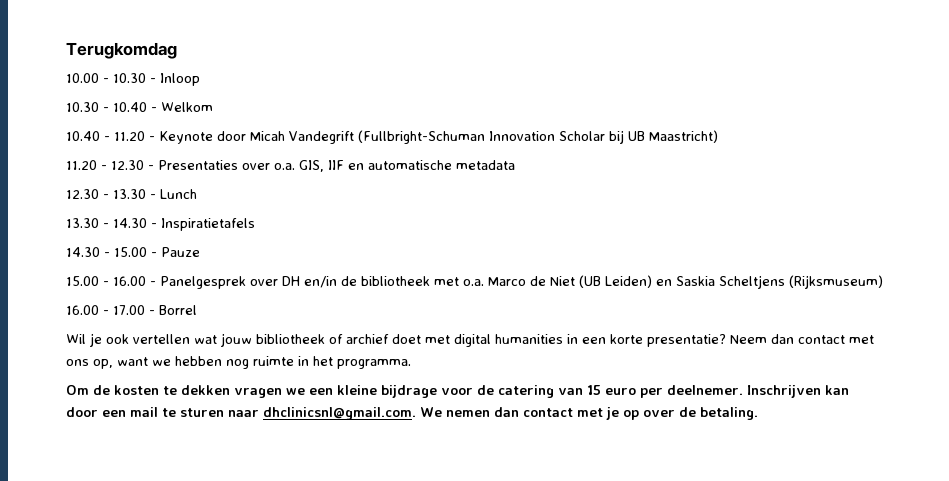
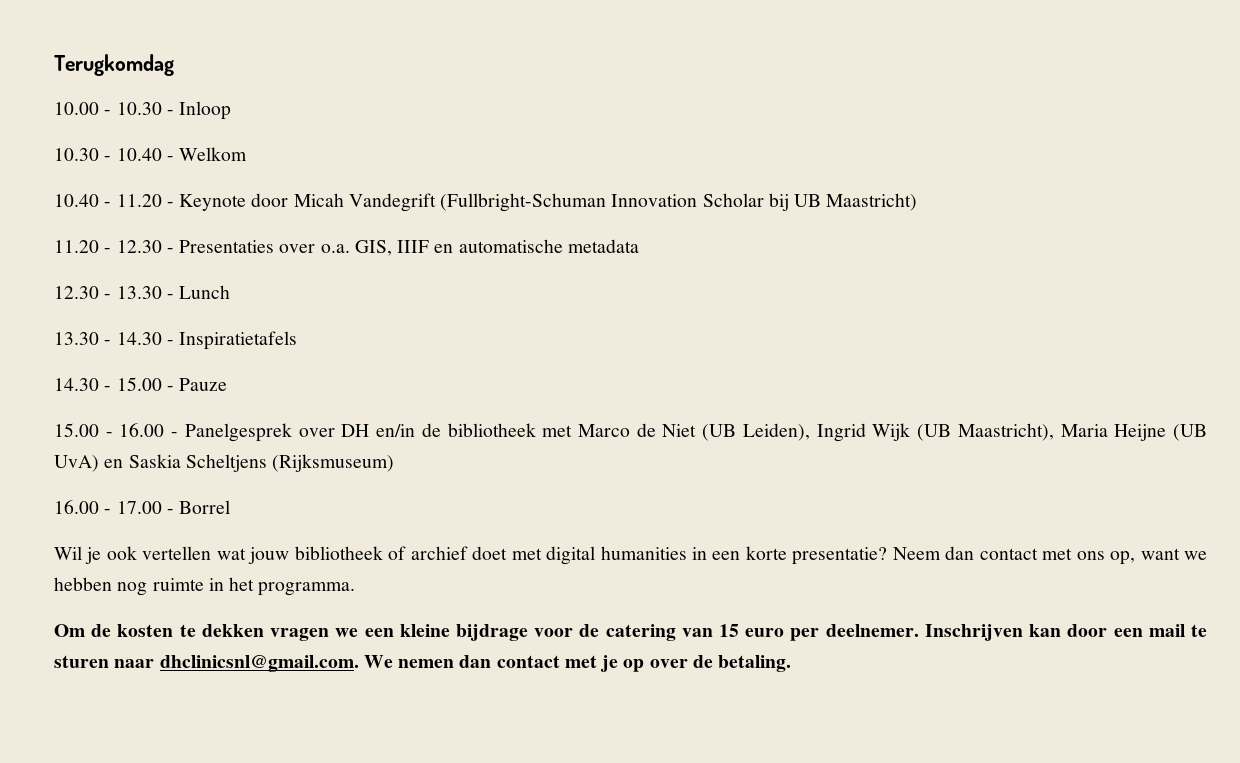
- 11.20 - 12.30 - Presentaties over o.a. GIS, IIF en automatische metadata
+ 11.20 - 12.30 - Presentaties over o.a. GIS, IIIF en automatische metadata
- 15.00 - 16.00 - Panelgesprek over DH en/in de bibliotheek met o.a. Marco de Niet (UB Leiden) en Saskia Scheltjens (Rijksmuseum)
+ 15.00 - 16.00 - Panelgesprek over DH en/in de bibliotheek met Marco de Niet (UB Leiden), Ingrid Wijk (UB Maastricht), Maria Heijne (UB UvA) en Saskia Scheltjens (Rijksmuseum)

